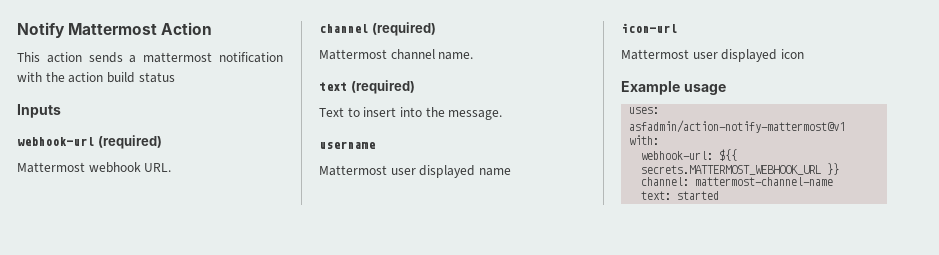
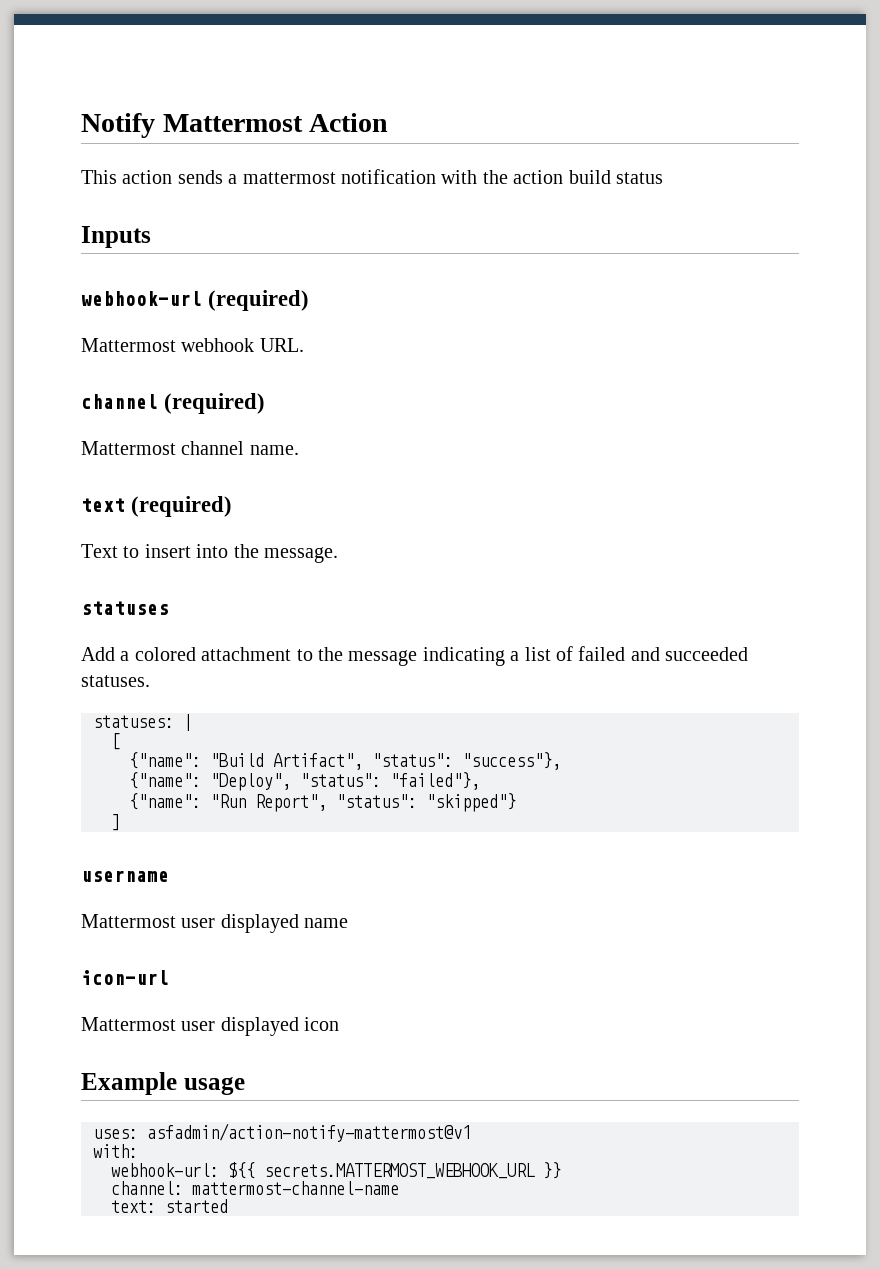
+ statuses
+ Add a colored attachment to the message indicating a list of failed and succeeded statuses.
+ statuses: |
+ [
+ {"name": "Build Artifact", "status": "success"},
+ {"name": "Deploy", "status": "failed"},
+ {"name": "Run Report", "status": "skipped"}
+ ]

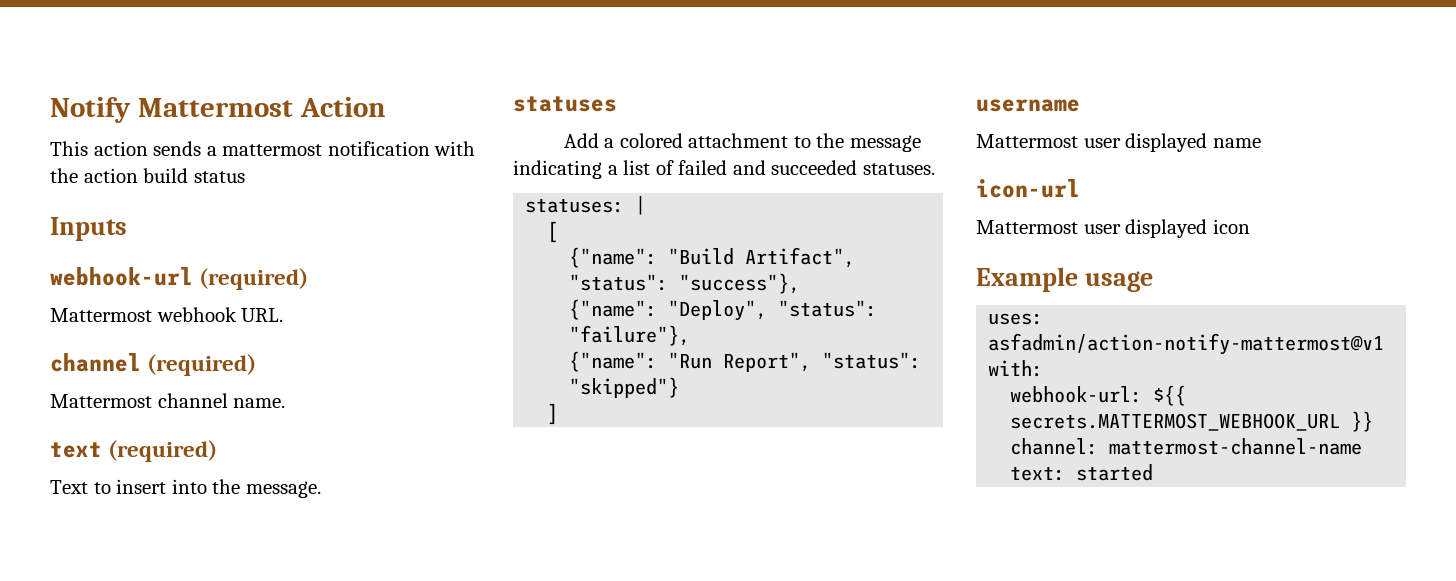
- {"name": "Deploy", "status": "failed"},
+ {"name": "Deploy", "status": "failure"},

